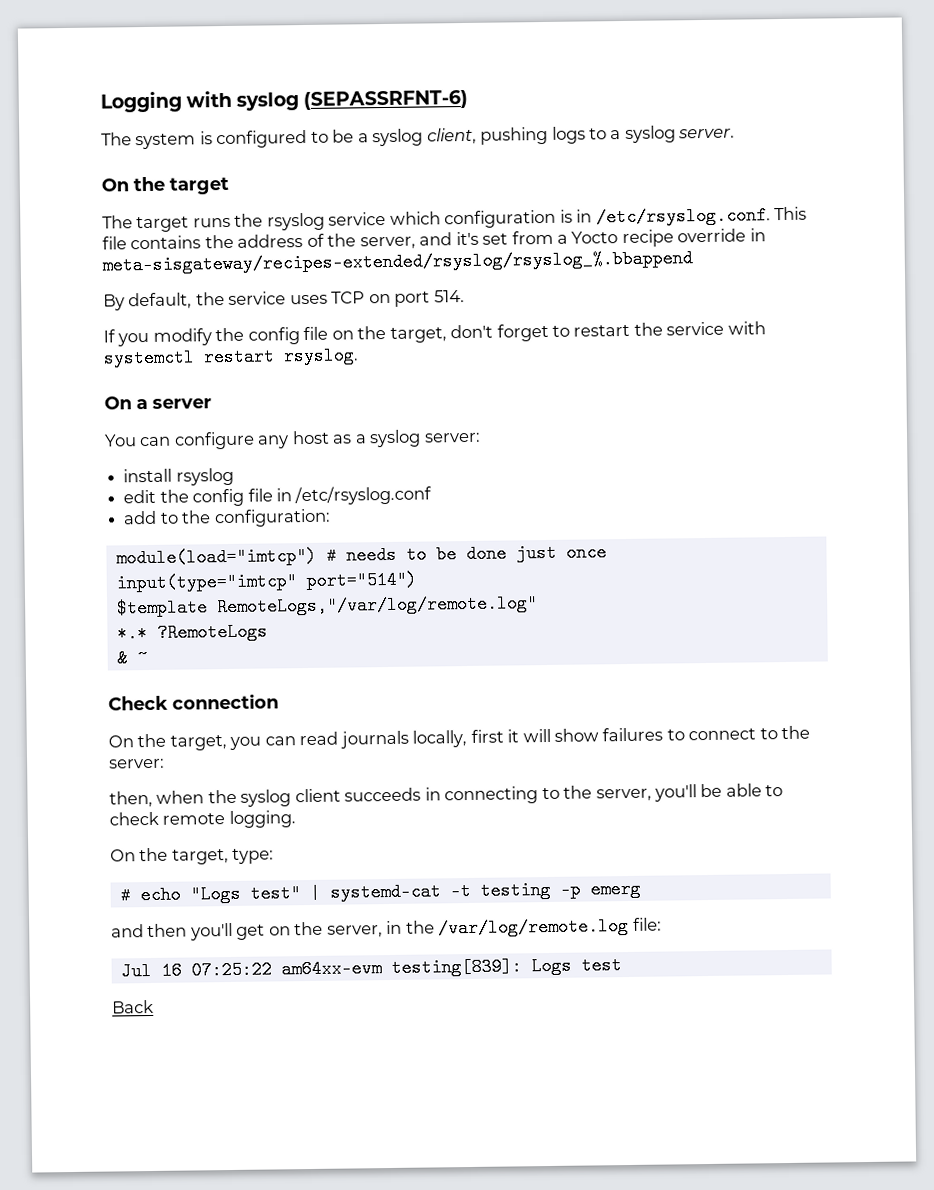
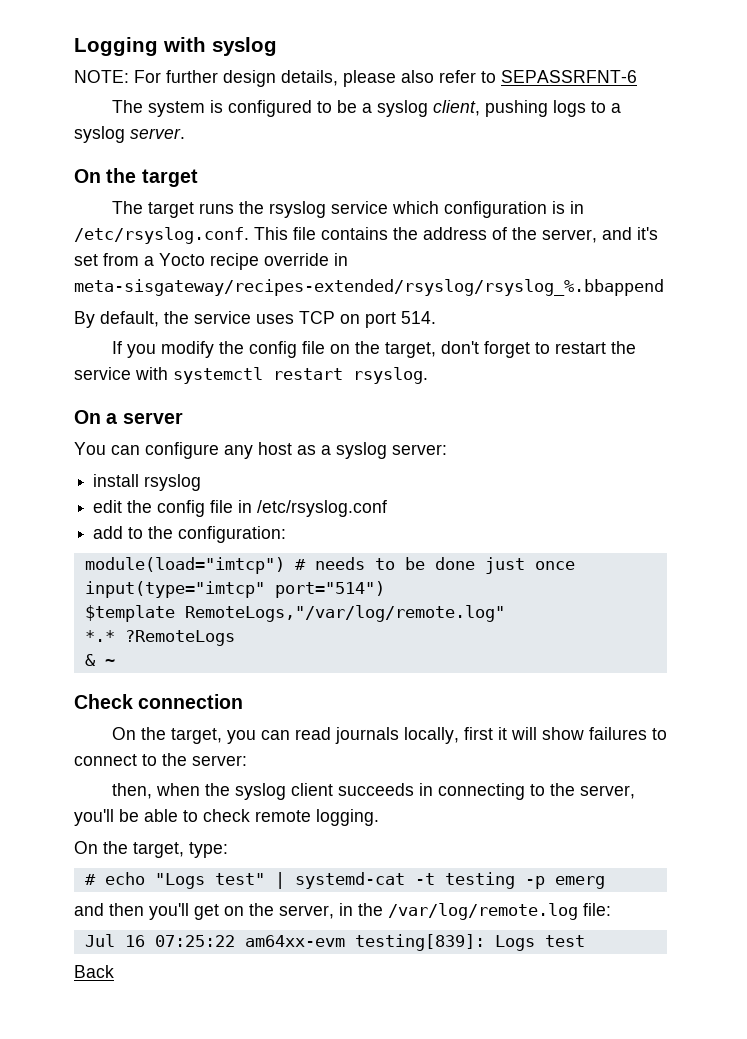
- Logging with syslog (SEPASSRFNT-6)
+ Logging with syslog
+ NOTE: For further design details, please also refer to SEPASSRFNT-6

